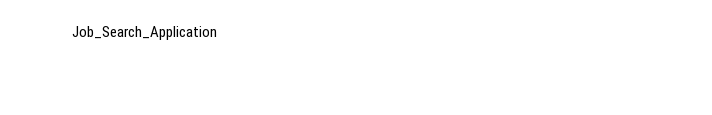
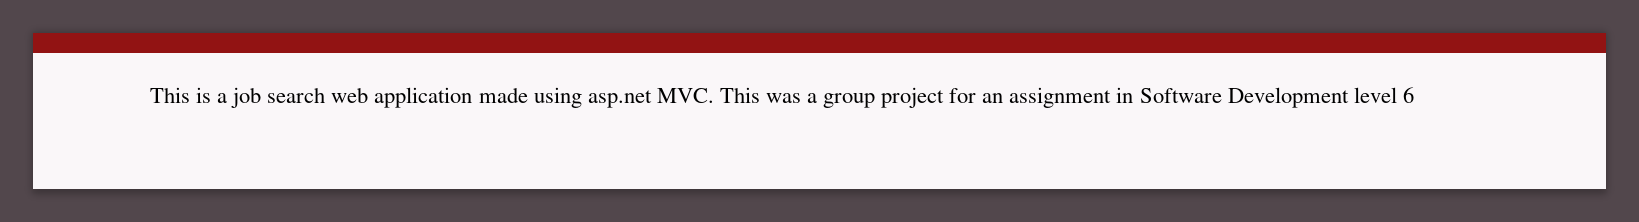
- Job_Search_Application
+ This is a job search web application made using asp.net MVC. This was a group project for an assignment in Software Development level 6

